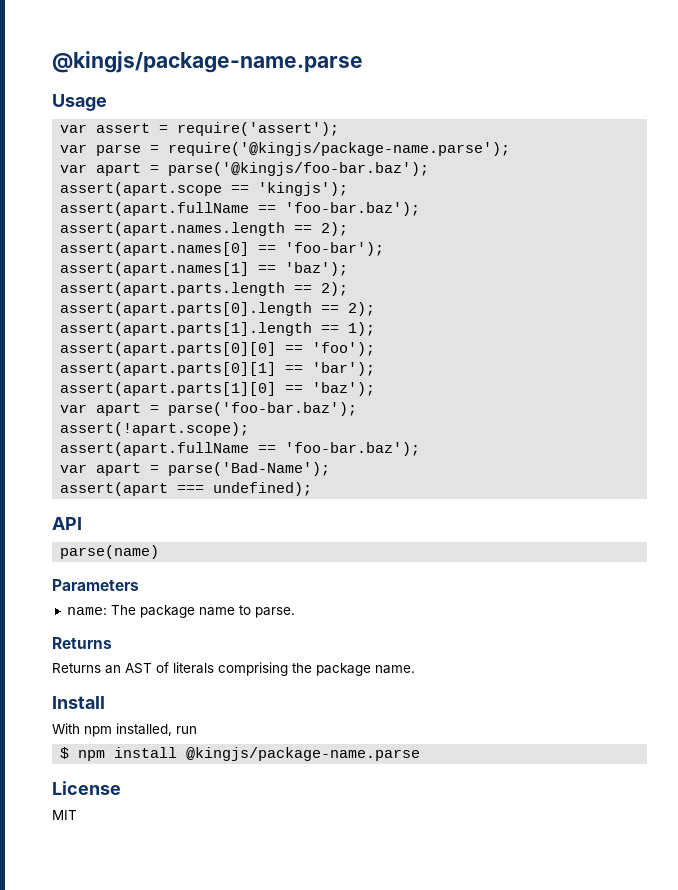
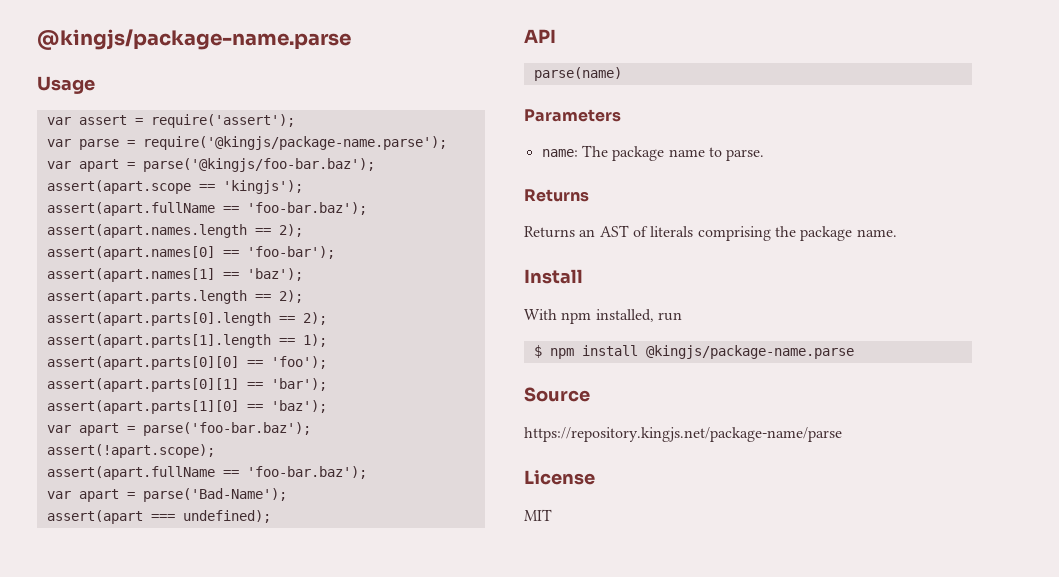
+ Source
+ https://repository.kingjs.net/package-name/parse

